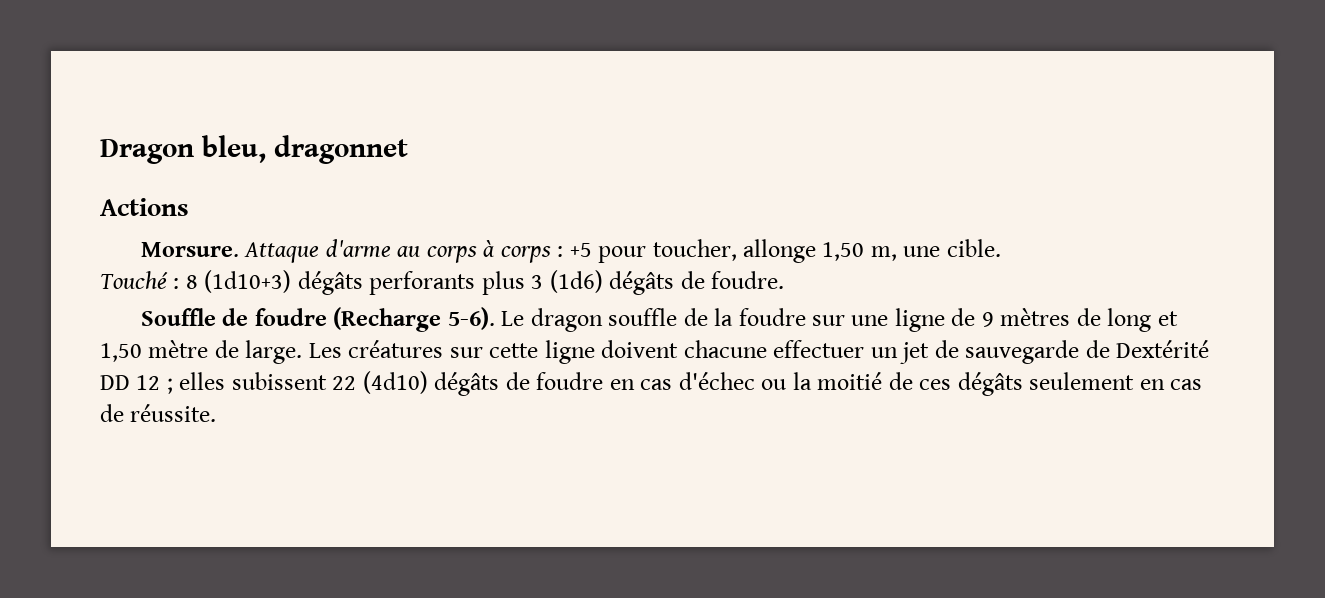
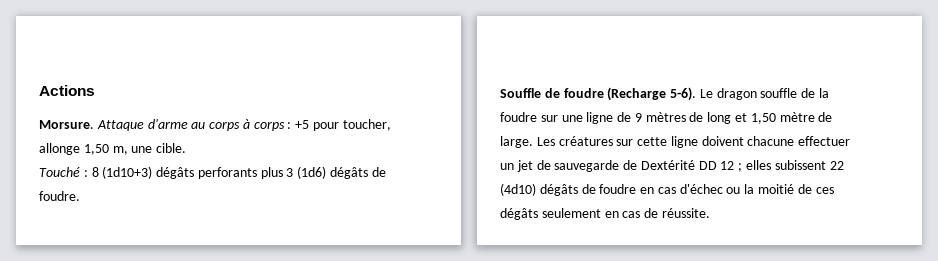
- Dragon bleu, dragonnet

